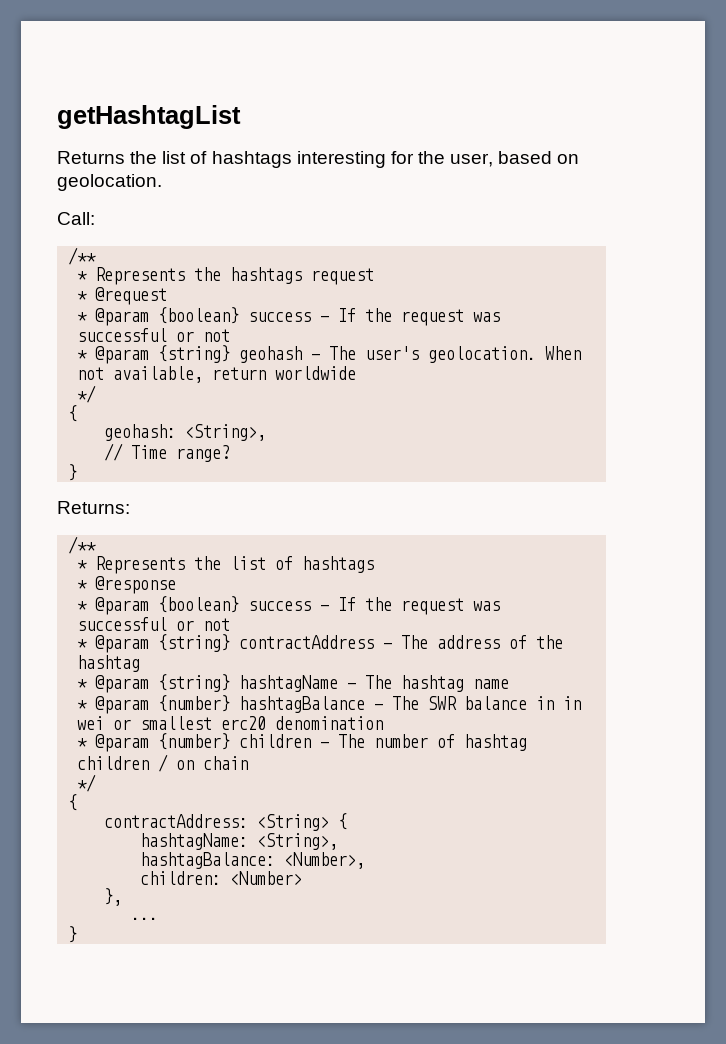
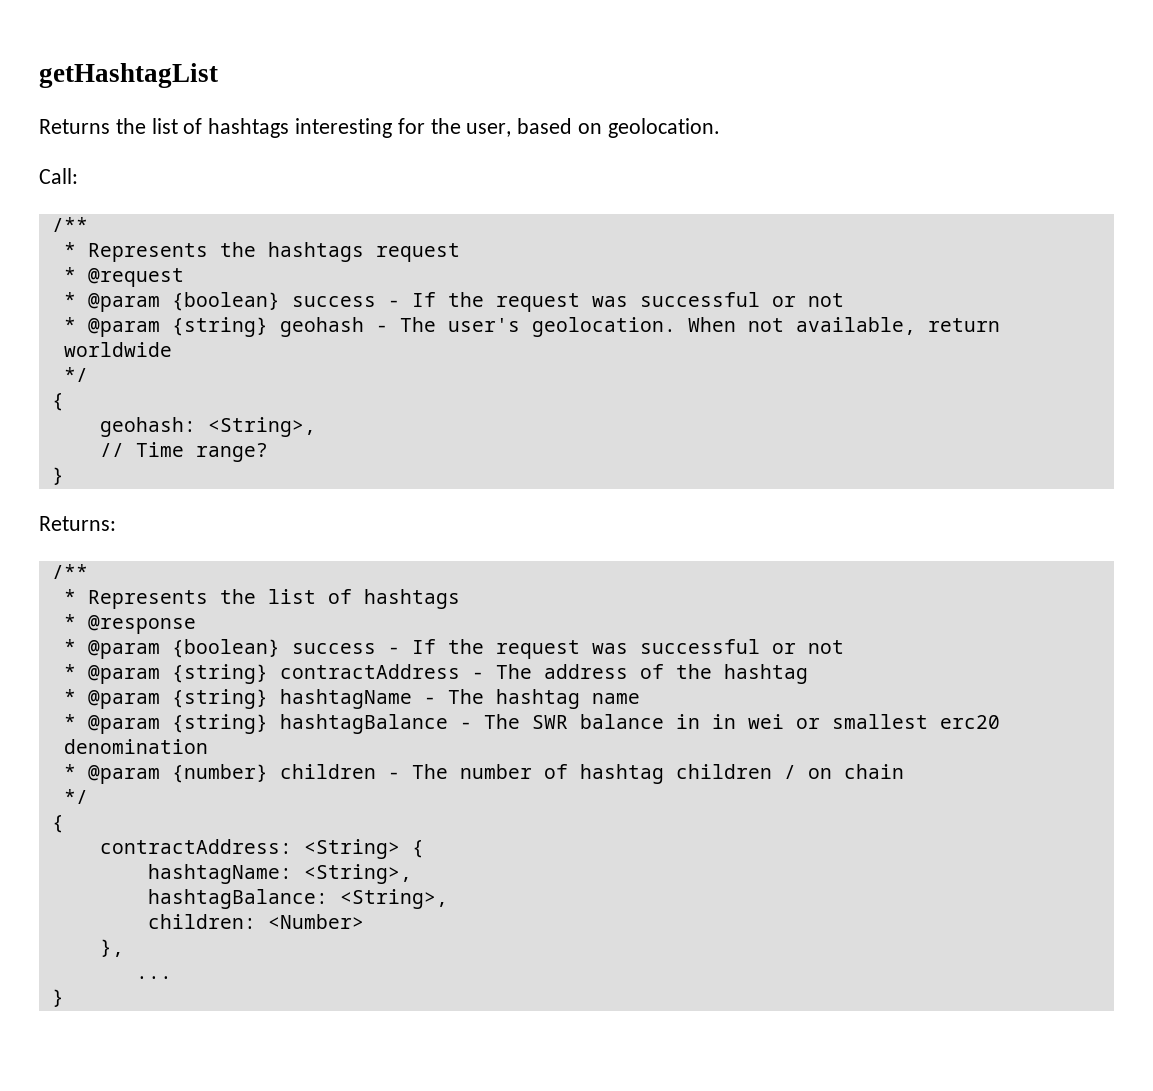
- * @param {number} hashtagBalance - The SWR balance in in wei or smallest erc20 denomination
+ * @param {string} hashtagBalance - The SWR balance in in wei or smallest erc20 denomination
- hashtagBalance: <Number>,
+ hashtagBalance: <String>,

